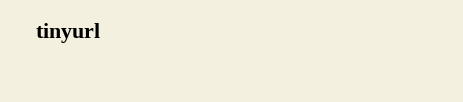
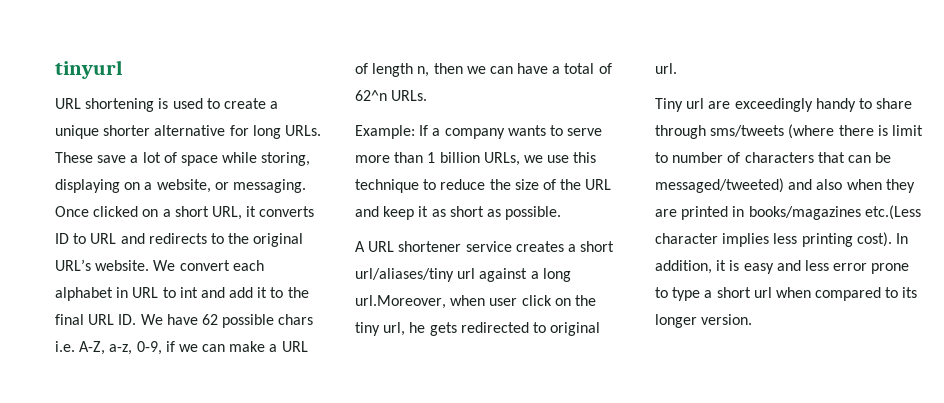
+ URL shortening is used to create a unique shorter alternative for long URLs. These save a lot of space while storing, displaying on a website, or messaging. Once clicked on a short URL, it converts ID to URL and redirects to the original URL’s website. We convert each alphabet in URL to int and add it to the final URL ID. We have 62 possible chars i.e. A-Z, a-z, 0-9, if we can make a URL of length n, then we can have a total of 62^n URLs.
+ Example: If a company wants to serve more than 1 billion URLs, we use this technique to reduce the size of the URL and keep it as short as possible.
+ A URL shortener service creates a short url/aliases/tiny url against a long url.Moreover, when user click on the tiny url, he gets redirected to original url.
+ Tiny url are exceedingly handy to share through sms/tweets (where there is limit to number of characters that can be messaged/tweeted) and also when they are printed in books/magazines etc.(Less character implies less printing cost). In addition, it is easy and less error prone to type a short url when compared to its longer version.

